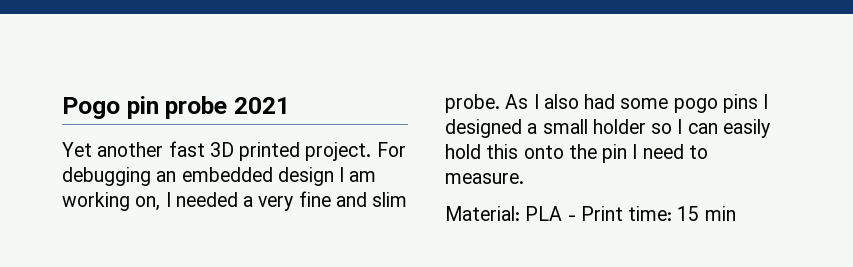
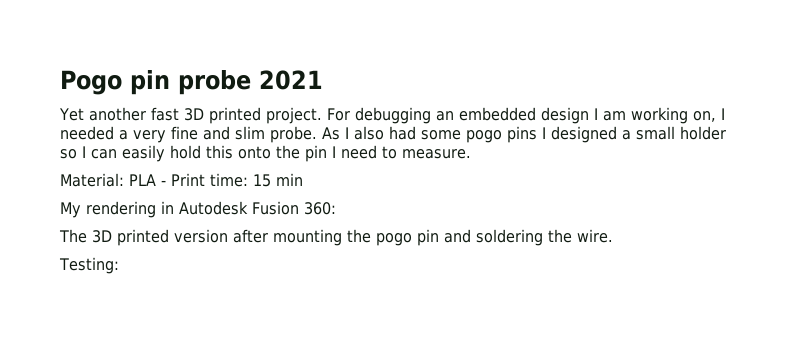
+ My rendering in Autodesk Fusion 360:
+ The 3D printed version after mounting the pogo pin and soldering the wire.
+ Testing:

